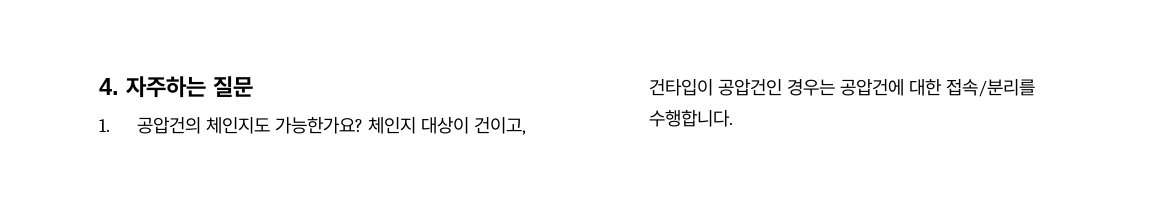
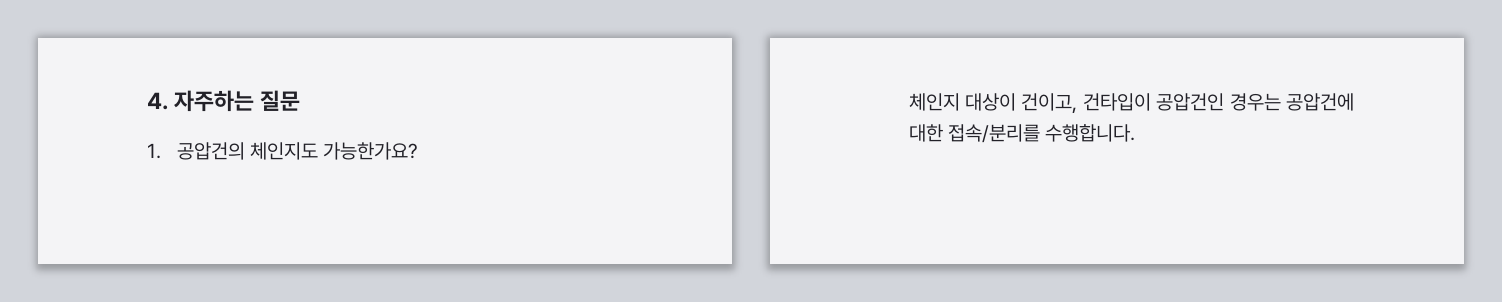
- 1. 공압건의 체인지도 가능한가요? 체인지 대상이 건이고, 건타입이 공압건인 경우는 공압건에 대한 접속/분리를 수행합니다.
+ 1. 공압건의 체인지도 가능한가요?
+ 체인지 대상이 건이고, 건타입이 공압건인 경우는 공압건에 대한 접속/분리를 수행합니다.

